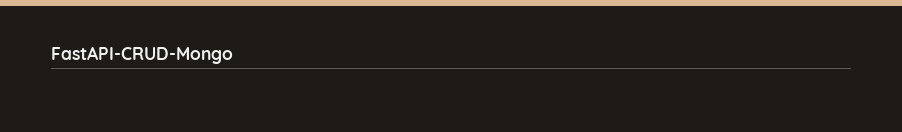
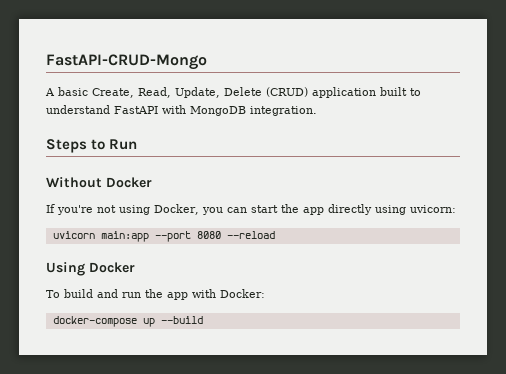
+ A basic Create, Read, Update, Delete (CRUD) application built to understand FastAPI with MongoDB integration.
+ Steps to Run
+ Without Docker
+ If you're not using Docker, you can start the app directly using uvicorn:
+ uvicorn main:app --port 8080 --reload
+ Using Docker
+ To build and run the app with Docker:
+ docker-compose up --build

